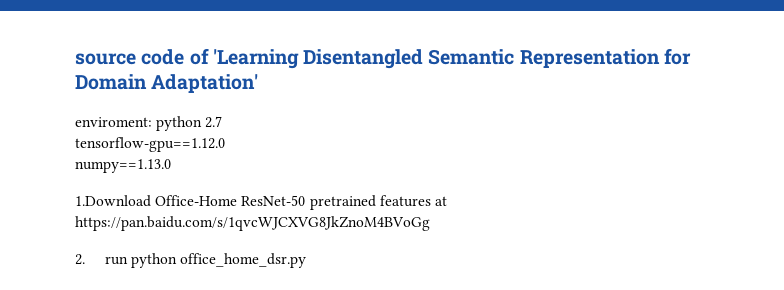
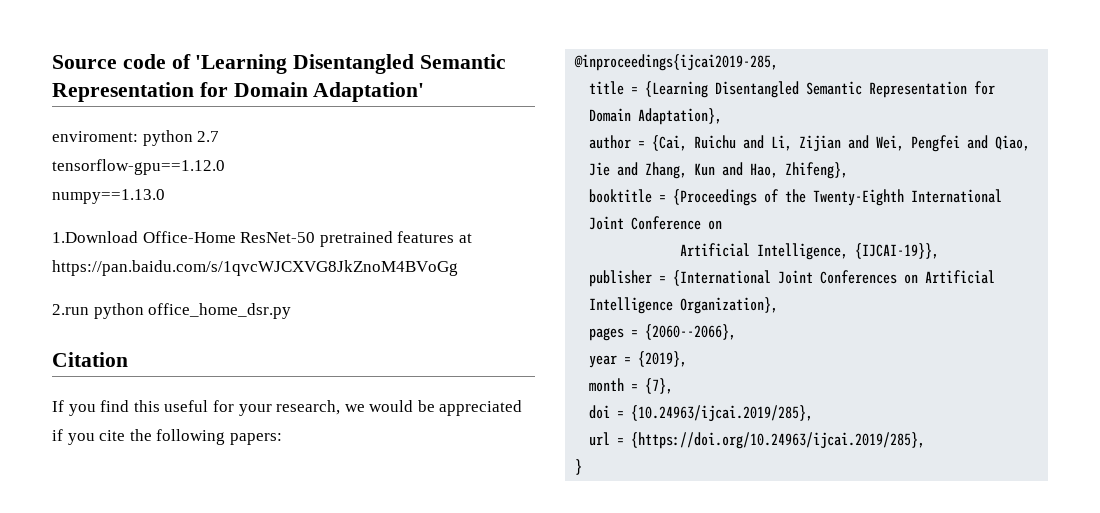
- source code of 'Learning Disentangled Semantic Representation for Domain Adaptation'
+ Source code of 'Learning Disentangled Semantic Representation for Domain Adaptation'
- 2. run python office_home_dsr.py
+ 2.run python office_home_dsr.py
+ Citation
+ If you find this useful for your research, we would be appreciated if you cite the following papers:
+ @inproceedings{ijcai2019-285,
+ title = {Learning Disentangled Semantic Representation for Domain Adaptation},
+ author = {Cai, Ruichu and Li, Zijian and Wei, Pengfei and Qiao, Jie and Zhang, Kun and Hao, Zhifeng},
+ booktitle = {Proceedings of the Twenty-Eighth International Joint Conference on
+ Artificial Intelligence, {IJCAI-19}},
+ publisher = {International Joint Conferences on Artificial Intelligence Organization},
+ pages = {2060--2066},
+ year = {2019},
+ month = {7},
+ doi = {10.24963/ijcai.2019/285},
+ url = {https://doi.org/10.24963/ijcai.2019/285},
+ }

